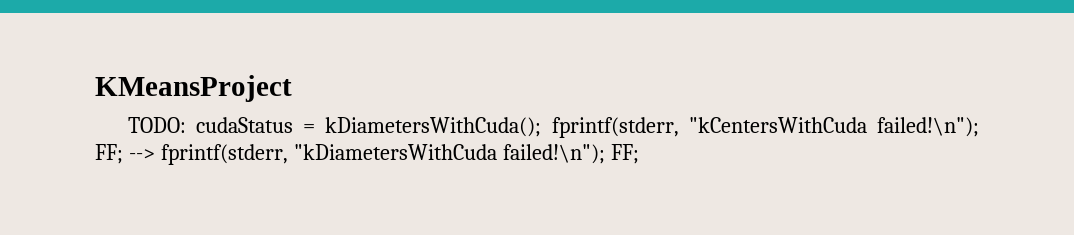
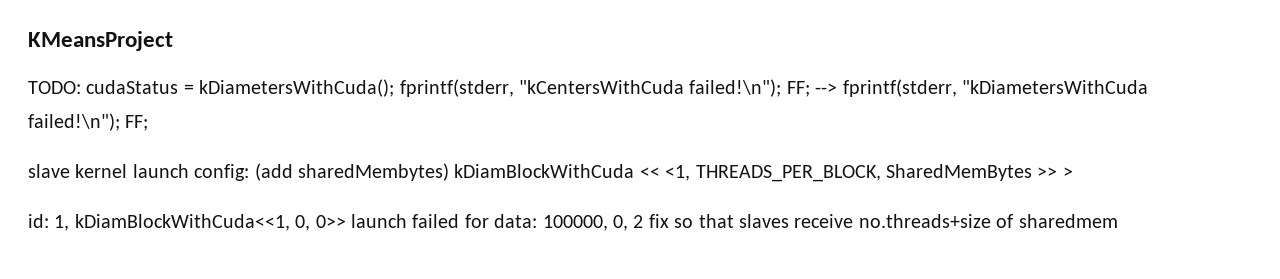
+ slave kernel launch config: (add sharedMembytes) kDiamBlockWithCuda << <1, THREADS_PER_BLOCK, SharedMemBytes >> >
+ id: 1, kDiamBlockWithCuda<<1, 0, 0>> launch failed for data: 100000, 0, 2 fix so that slaves receive no.threads+size of sharedmem

